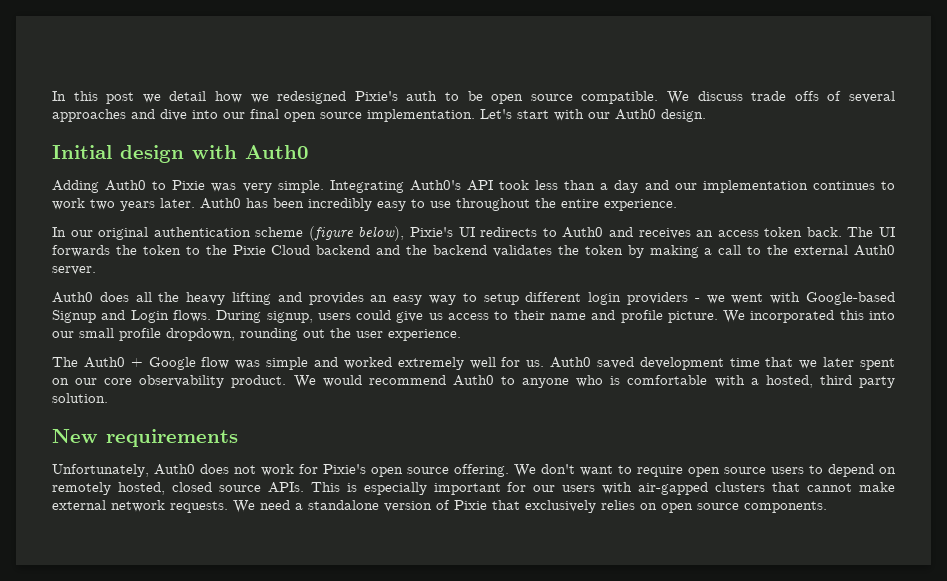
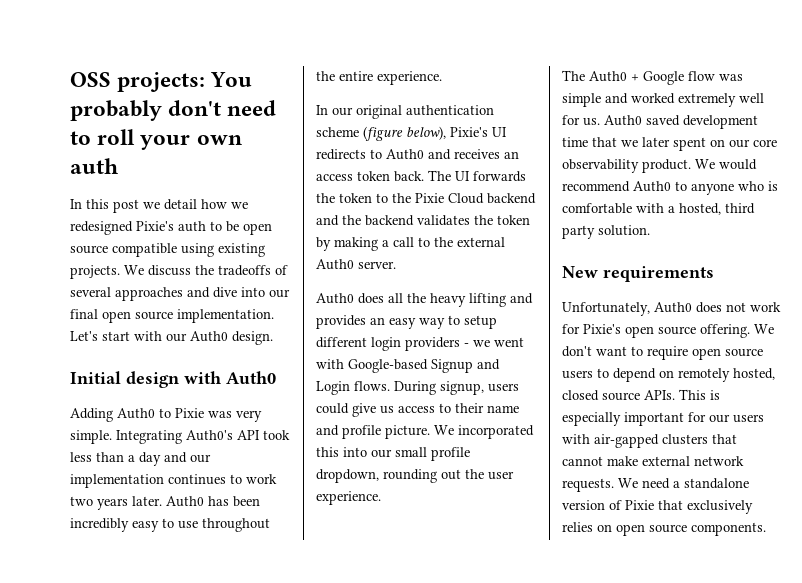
+ OSS projects: You probably don't need to roll your own auth
- In this post we detail how we redesigned Pixie's auth to be open source compatible. We discuss trade offs of several approaches and dive into our final open source implementation.
+ In this post we detail how we redesigned Pixie's auth to be open source compatible using existing projects. We discuss the tradeoffs of several approaches and dive into our final open source implementation.

